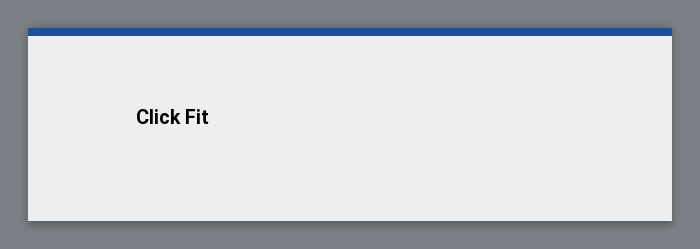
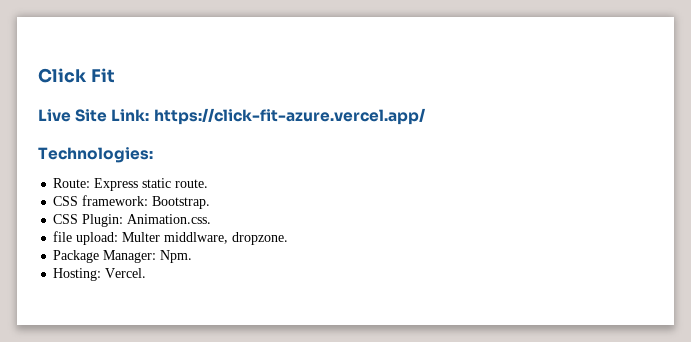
+ Live Site Link: https://click-fit-azure.vercel.app/
+ Technologies:
+ Route: Express static route.
+ CSS framework: Bootstrap.
+ CSS Plugin: Animation.css.
+ file upload: Multer middlware, dropzone.
+ Package Manager: Npm.
+ Hosting: Vercel.

